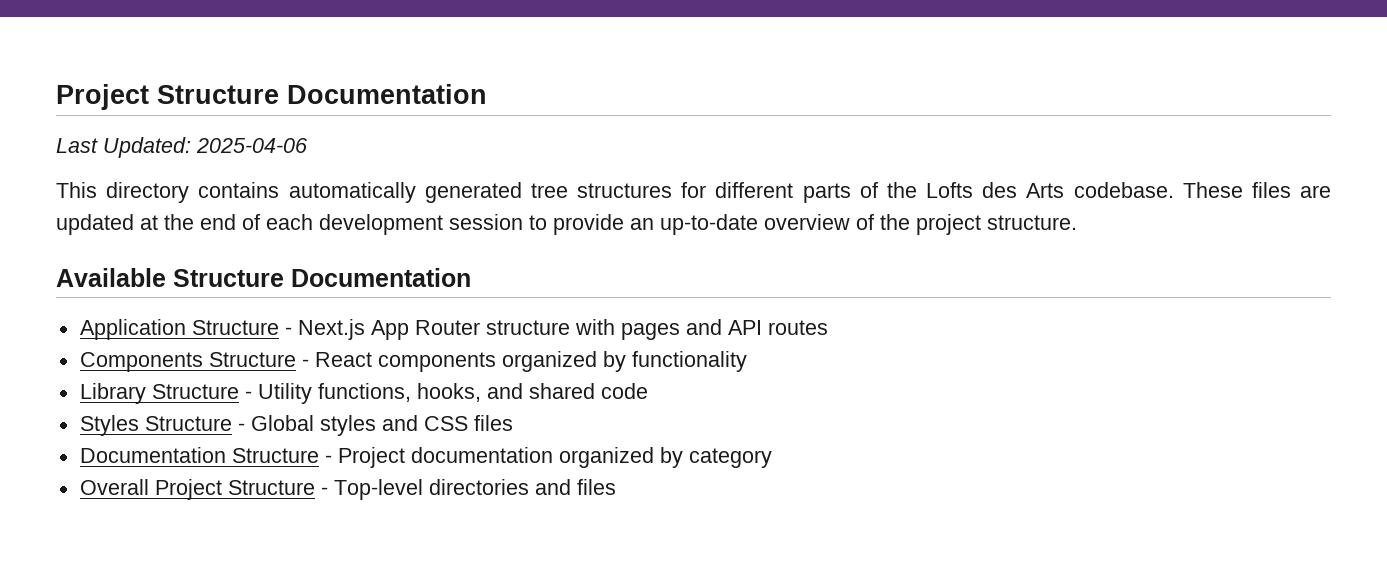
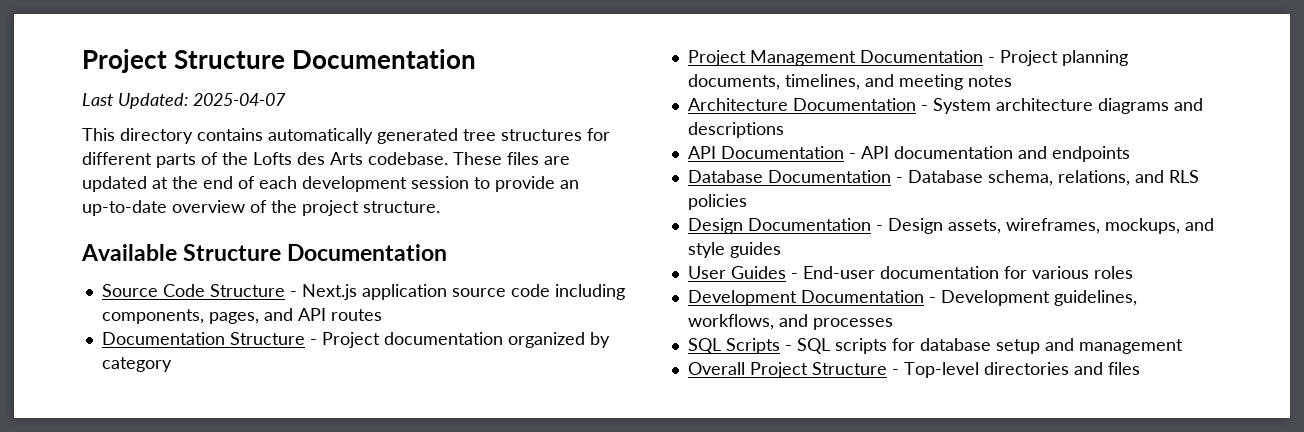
- Last Updated: 2025-04-06
+ Last Updated: 2025-04-07
- Application Structure - Next.js App Router structure with pages and API routes
- Components Structure - React components organized by functionality
- Library Structure - Utility functions, hooks, and shared code
- Styles Structure - Global styles and CSS files
+ Source Code Structure - Next.js application source code including components, pages, and API routes
+ Project Management Documentation - Project planning documents, timelines, and meeting notes
+ Architecture Documentation - System architecture diagrams and descriptions
+ API Documentation - API documentation and endpoints
+ Database Documentation - Database schema, relations, and RLS policies
+ Design Documentation - Design assets, wireframes, mockups, and style guides
+ User Guides - End-user documentation for various roles
+ Development Documentation - Development guidelines, workflows, and processes
+ SQL Scripts - SQL scripts for database setup and management

